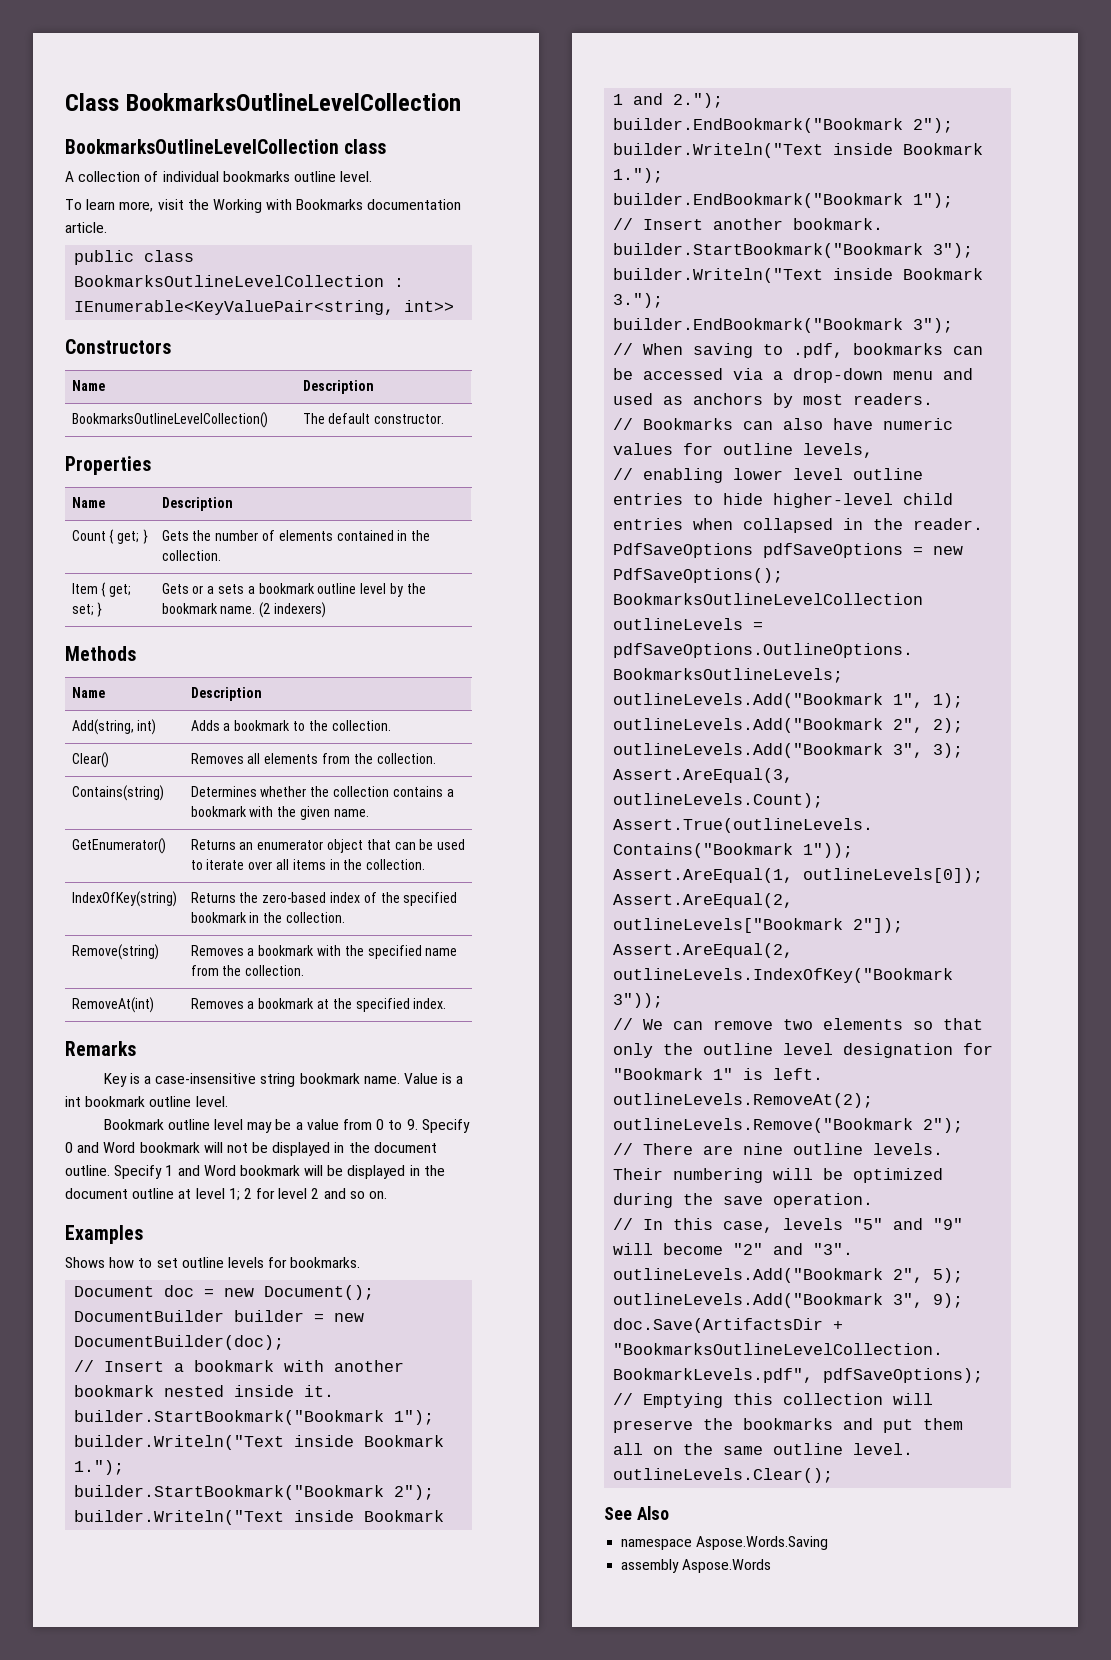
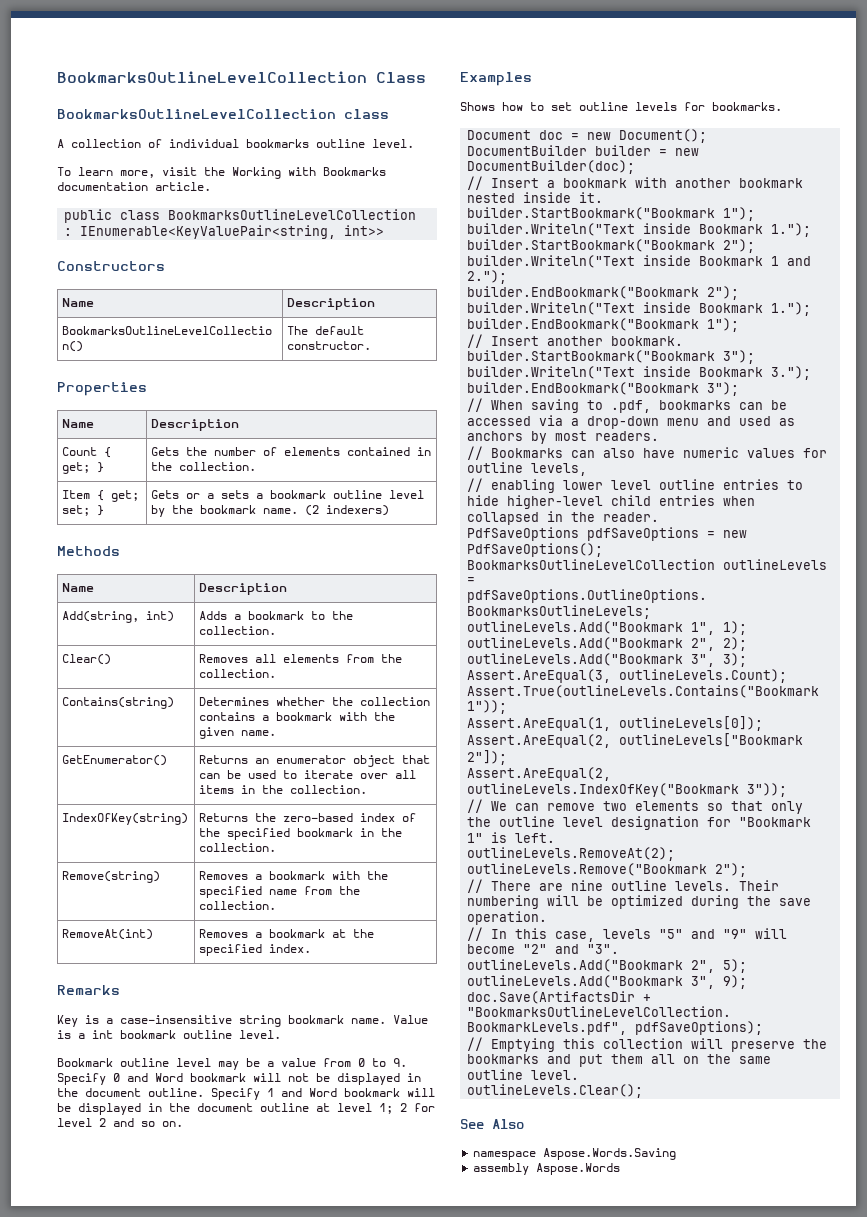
- Class BookmarksOutlineLevelCollection
+ BookmarksOutlineLevelCollection Class

